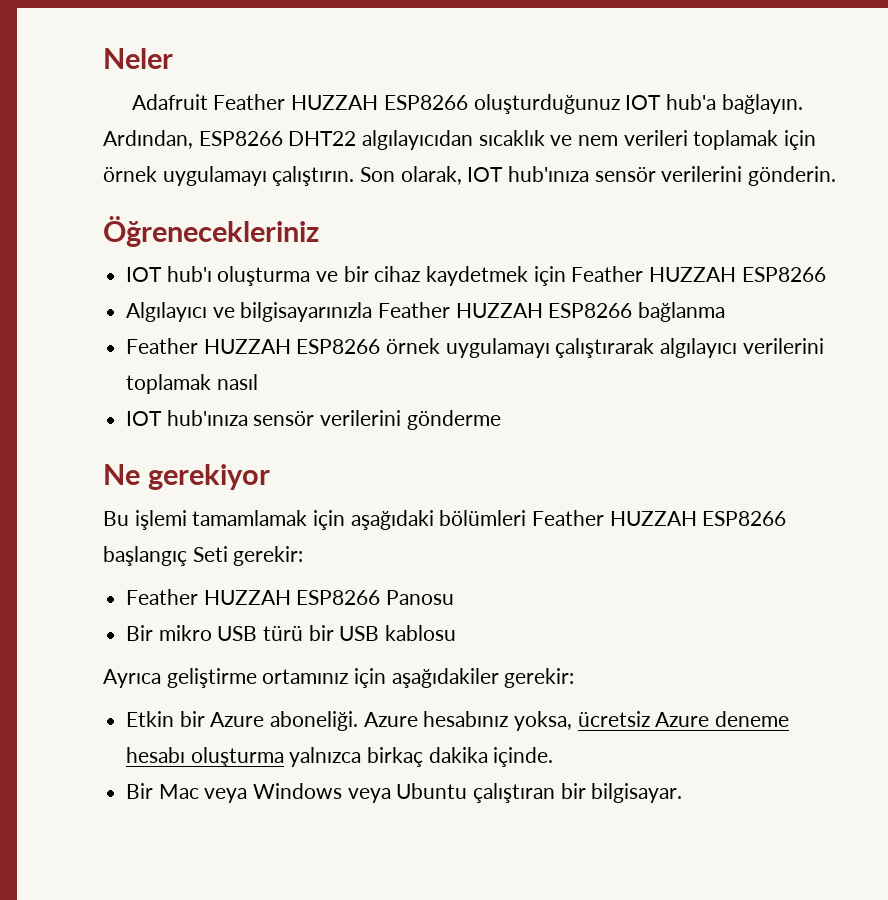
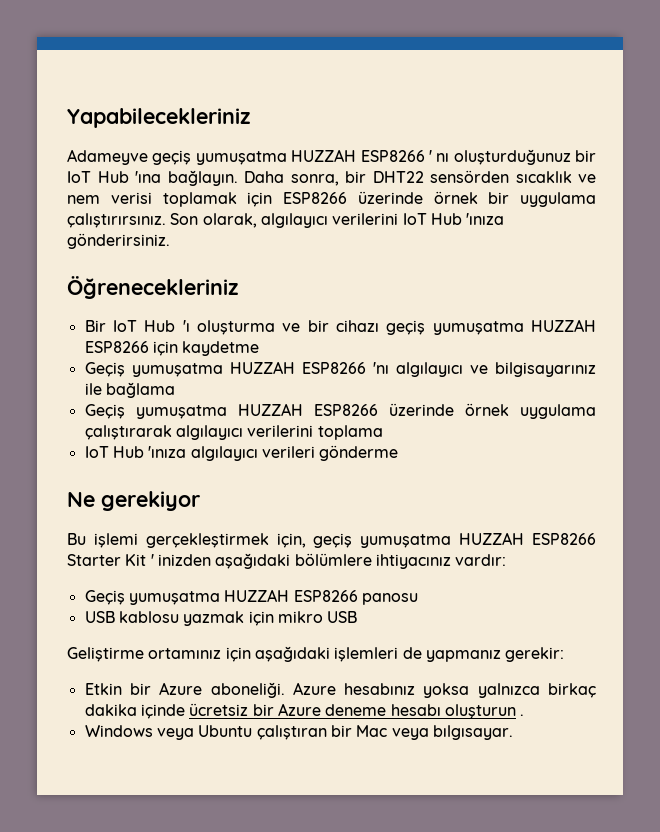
- Neler
- Adafruit Feather HUZZAH ESP8266 oluşturduğunuz IOT hub'a bağlayın. Ardından, ESP8266 DHT22 algılayıcıdan sıcaklık ve nem verileri toplamak için örnek uygulamayı çalıştırın. Son olarak, IOT hub'ınıza sensör verilerini gönderin.
+ Yapabilecekleriniz
+ Adameyve geçiş yumuşatma HUZZAH ESP8266 ' nı oluşturduğunuz bir IoT Hub 'ına bağlayın. Daha sonra, bir DHT22 sensörden sıcaklık ve nem verisi toplamak için ESP8266 üzerinde örnek bir uygulama çalıştırırsınız. Son olarak, algılayıcı verilerini IoT Hub 'ınıza gönderirsiniz.
  Öğrenecekleriniz
- IOT hub'ı oluşturma ve bir cihaz kaydetmek için Feather HUZZAH ESP8266
- Algılayıcı ve bilgisayarınızla Feather HUZZAH ESP8266 bağlanma
- Feather HUZZAH ESP8266 örnek uygulamayı çalıştırarak algılayıcı verilerini toplamak nasıl
- IOT hub'ınıza sensör verilerini gönderme
+ Bir IoT Hub 'ı oluşturma ve bir cihazı geçiş yumuşatma HUZZAH ESP8266 için kaydetme
+ Geçiş yumuşatma HUZZAH ESP8266 'nı algılayıcı ve bilgisayarınız ile bağlama
+ Geçiş yumuşatma HUZZAH ESP8266 üzerinde örnek uygulama çalıştırarak algılayıcı verilerini toplama
+ IoT Hub 'ınıza algılayıcı verileri gönderme
- Bu işlemi tamamlamak için aşağıdaki bölümleri Feather HUZZAH ESP8266 başlangıç Seti gerekir:
- Feather HUZZAH ESP8266 Panosu
- Bir mikro USB türü bir USB kablosu
- Ayrıca geliştirme ortamınız için aşağıdakiler gerekir:
+ Bu işlemi gerçekleştirmek için, geçiş yumuşatma HUZZAH ESP8266 Starter Kit ' inizden aşağıdaki bölümlere ihtiyacınız vardır:
+ Geçiş yumuşatma HUZZAH ESP8266 panosu
+ USB kablosu yazmak için mikro USB
+ Geliştirme ortamınız için aşağıdaki işlemleri de yapmanız gerekir:
- Azure hesabınız yoksa, ücretsiz Azure deneme hesabı oluşturma yalnızca birkaç dakika içinde.
- Bir Mac veya Windows veya Ubuntu çalıştıran bir bilgisayar.
+ Azure hesabınız yoksa yalnızca birkaç dakika içinde ücretsiz bir Azure deneme hesabı oluşturun .
+ Windows veya Ubuntu çalıştıran bir Mac veya bılgısayar.

